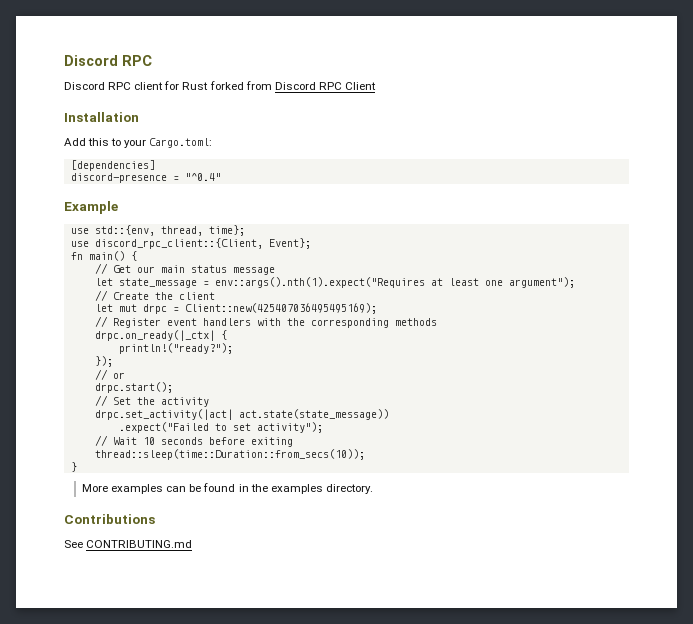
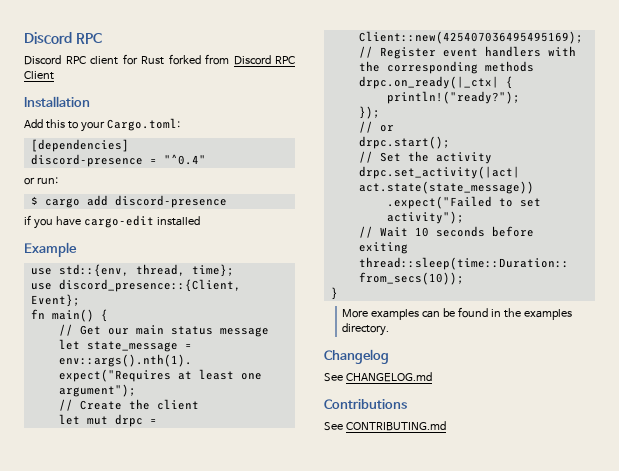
+ or run:
+ $ cargo add discord-presence
+ if you have cargo-edit installed
- use discord_rpc_client::{Client, Event};
+ use discord_presence::{Client, Event};
+ Changelog
+ See CHANGELOG.md

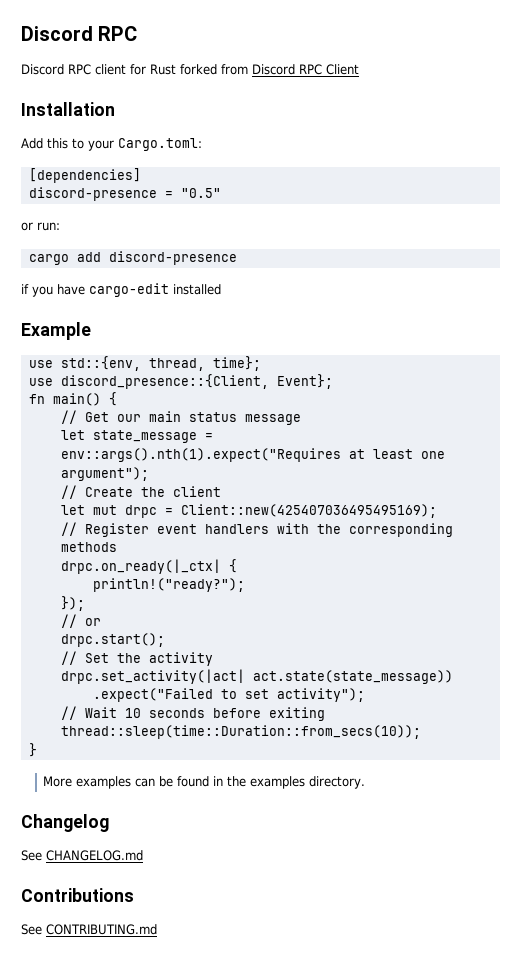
- discord-presence = "^0.4"
+ discord-presence = "0.5"
- $ cargo add discord-presence
+ cargo add discord-presence

